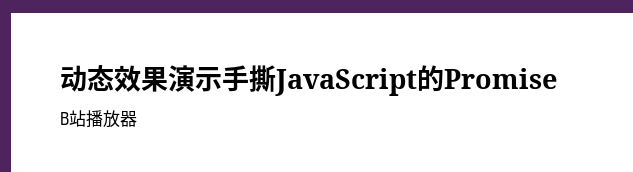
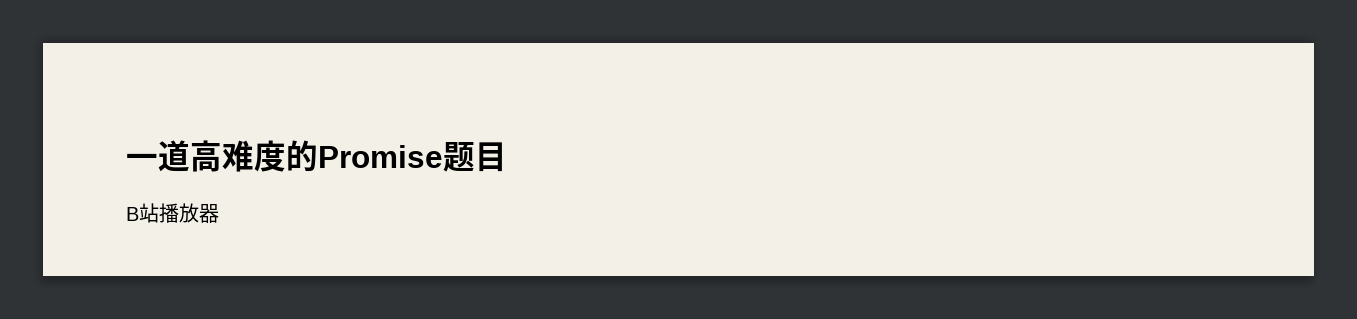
- 动态效果演示手撕JavaScript的Promise
+ 一道高难度的Promise题目

